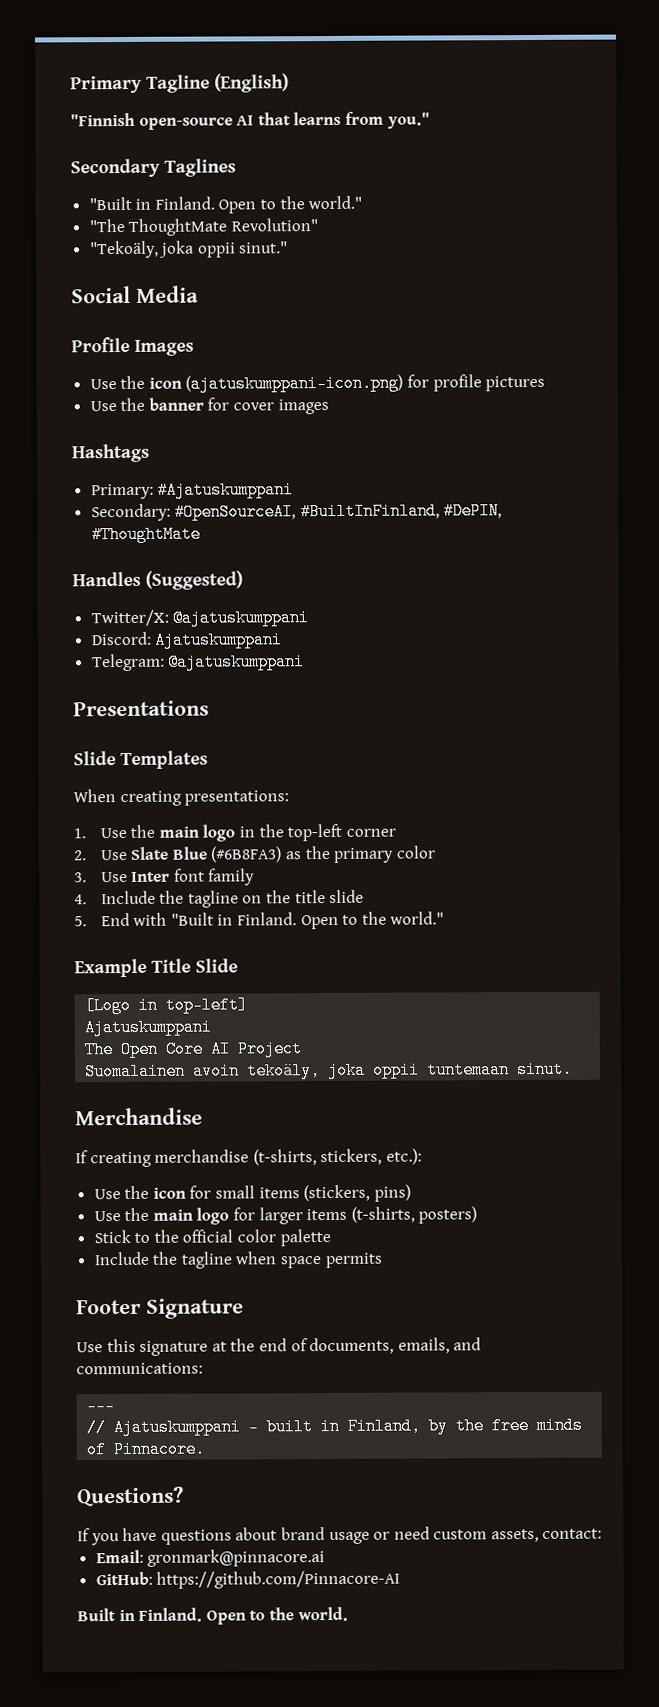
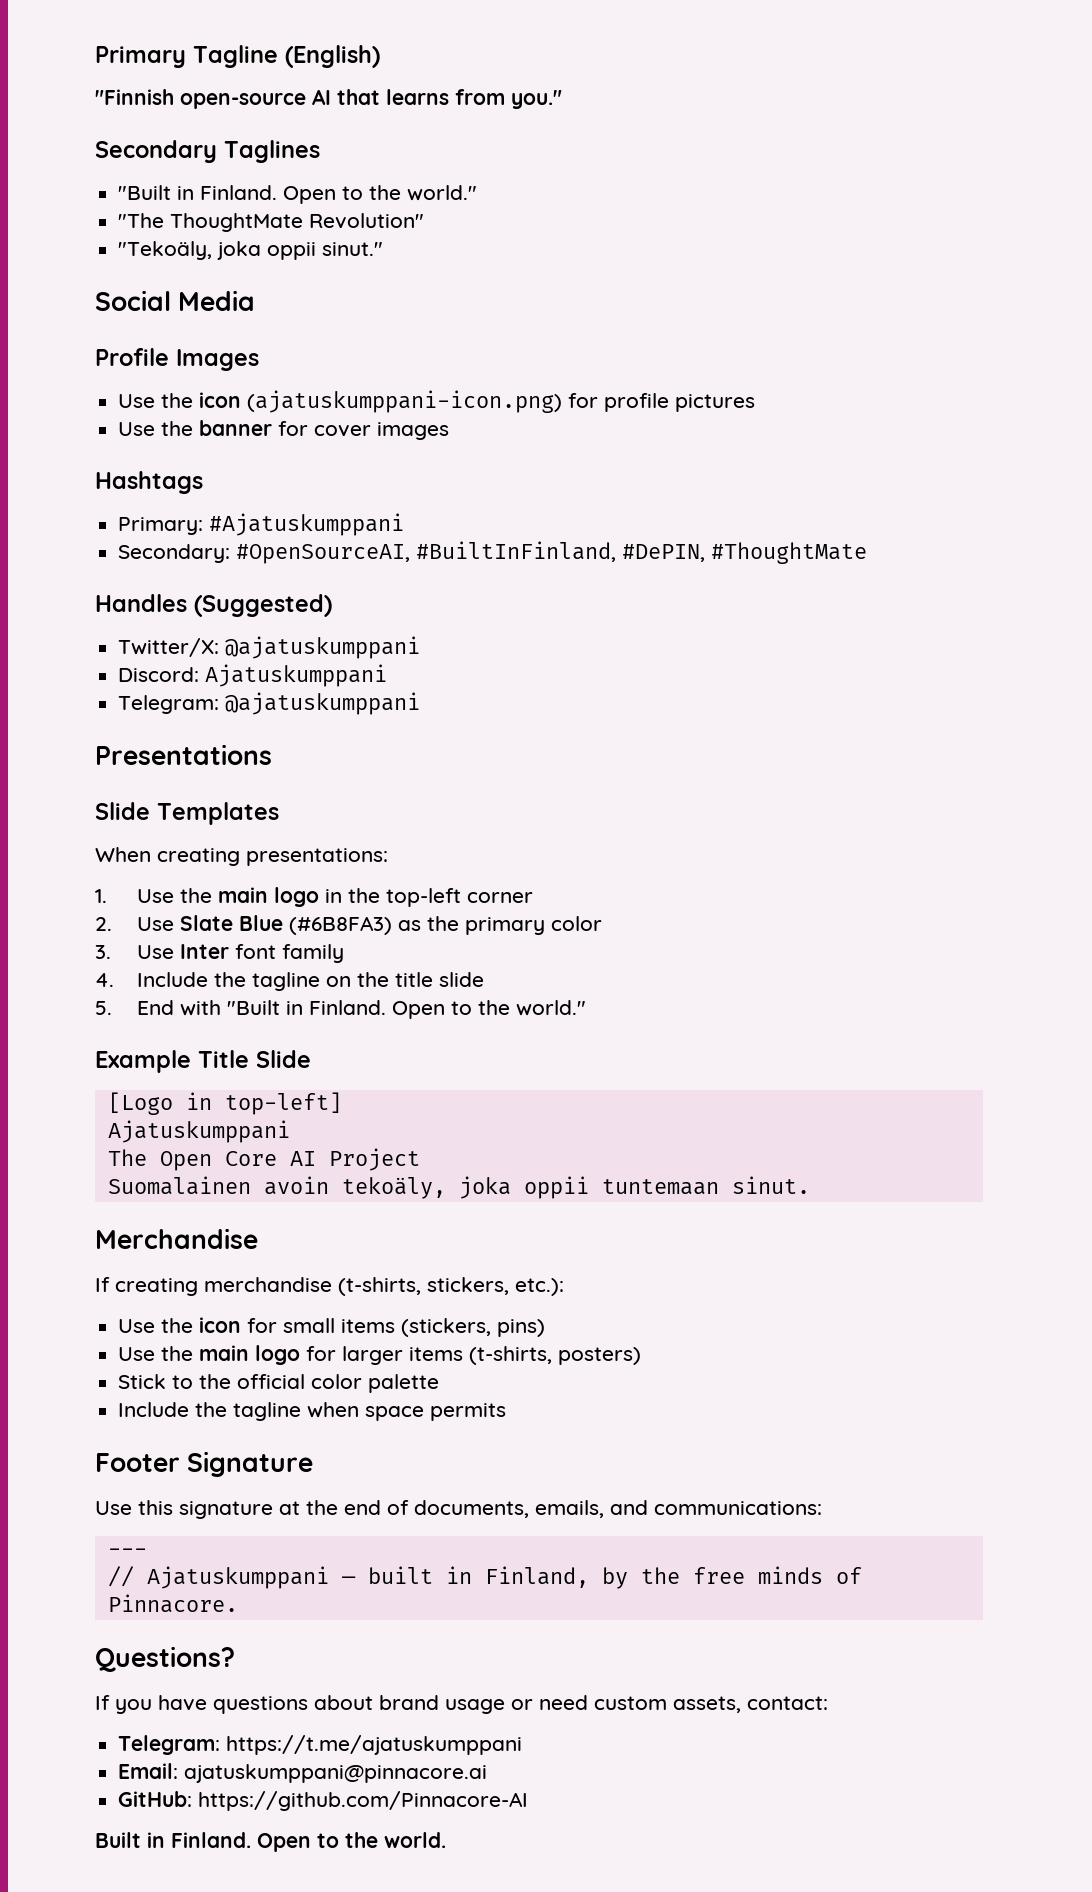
+ Telegram: https://t.me/ajatuskumppani
- Email: gronmark@pinnacore.ai
+ Email: ajatuskumppani@pinnacore.ai

